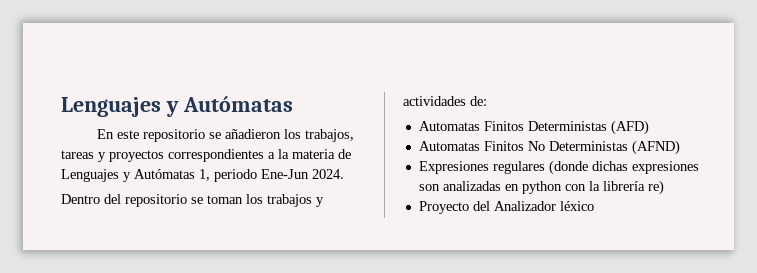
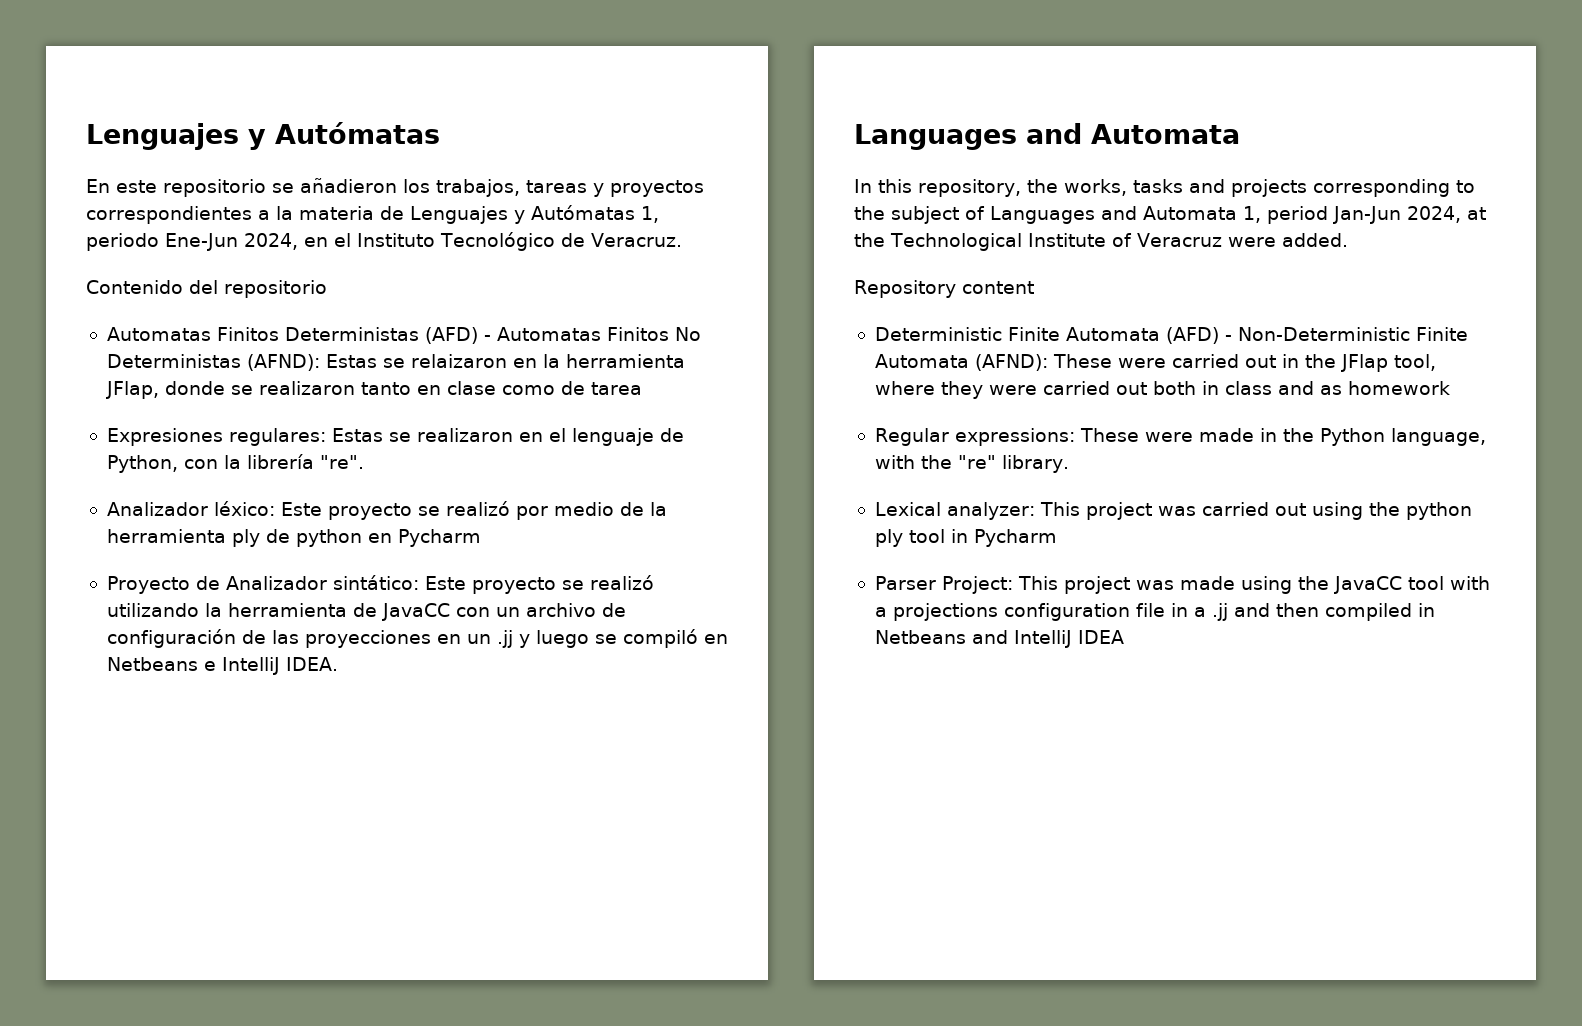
- En este repositorio se añadieron los trabajos, tareas y proyectos correspondientes a la materia de Lenguajes y Autómatas 1, periodo Ene-Jun 2024.
- Dentro del repositorio se toman los trabajos y actividades de:
+ En este repositorio se añadieron los trabajos, tareas y proyectos correspondientes a la materia de Lenguajes y Autómatas 1, periodo Ene-Jun 2024, en el Instituto Tecnológico de Veracruz.
+ Contenido del repositorio
- Automatas Finitos Deterministas (AFD)
- Automatas Finitos No Deterministas (AFND)
- Expresiones regulares (donde dichas expresiones son analizadas en python con la librería re)
- Proyecto del Analizador léxico
+ Automatas Finitos Deterministas (AFD) - Automatas Finitos No Deterministas (AFND): Estas se relaizaron en la herramienta JFlap, donde se realizaron tanto en clase como de tarea
+ Expresiones regulares: Estas se realizaron en el lenguaje de Python, con la librería "re".
+ Analizador léxico: Este proyecto se realizó por medio de la herramienta ply de python en Pycharm
+ Proyecto de Analizador sintático: Este proyecto se realizó utilizando la herramienta de JavaCC con un archivo de configuración de las proyecciones en un .jj y luego se compiló en Netbeans e IntelliJ IDEA.
+ Languages and Automata
+ In this repository, the works, tasks and projects corresponding to the subject of Languages and Automata 1, period Jan-Jun 2024, at the Technological Institute of Veracruz were added.
+ Repository content
+ Deterministic Finite Automata (AFD) - Non-Deterministic Finite Automata (AFND): These were carried out in the JFlap tool, where they were carried out both in class and as homework
+ Regular expressions: These were made in the Python language, with the "re" library.
+ Lexical analyzer: This project was carried out using the python ply tool in Pycharm
+ Parser Project: This project was made using the JavaCC tool with a projections configuration file in a .jj and then compiled in Netbeans and IntelliJ IDEA

